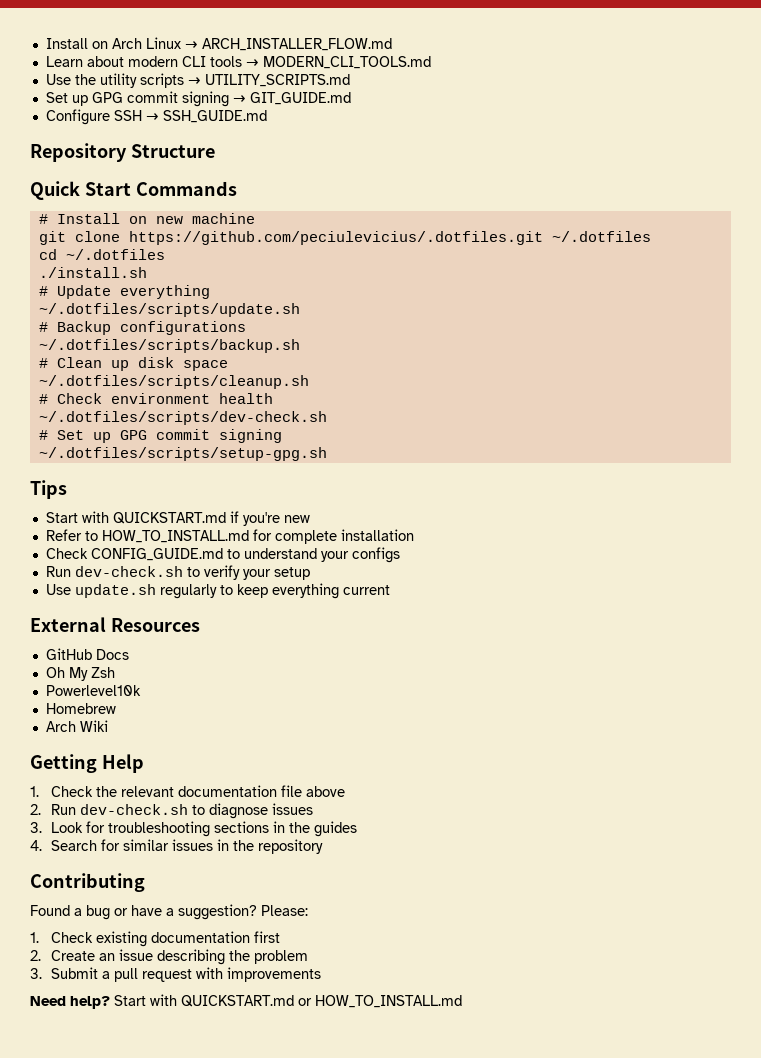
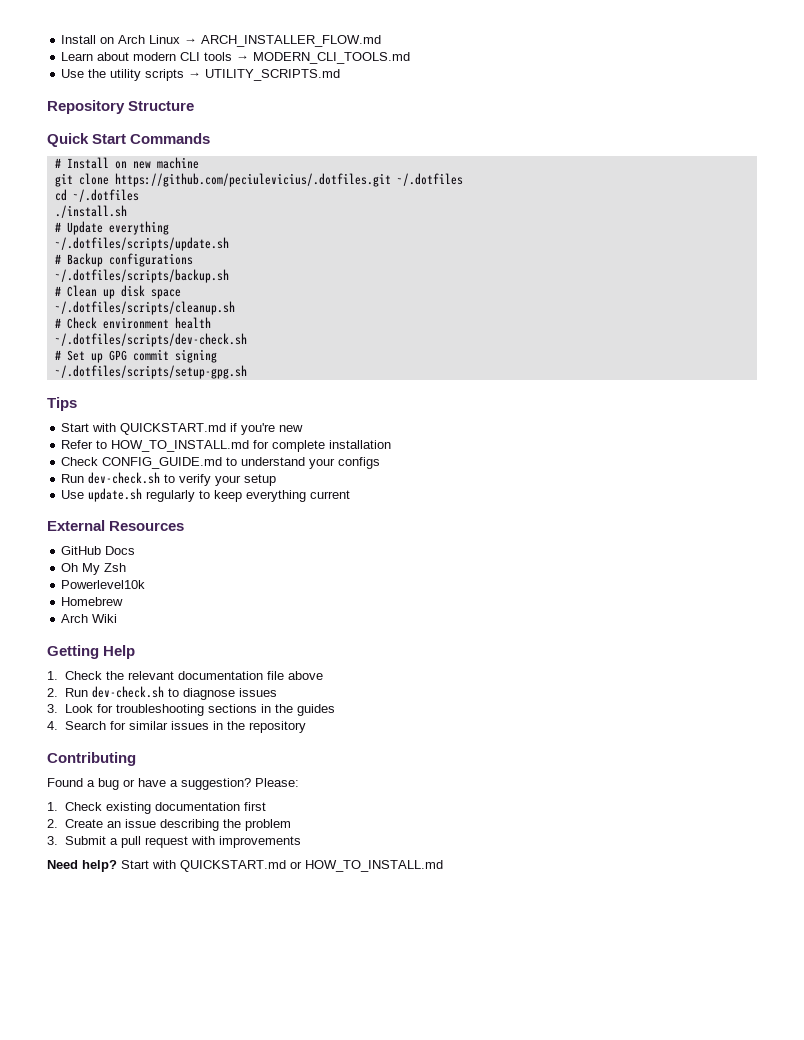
- Set up GPG commit signing → GIT_GUIDE.md
- Configure SSH → SSH_GUIDE.md

